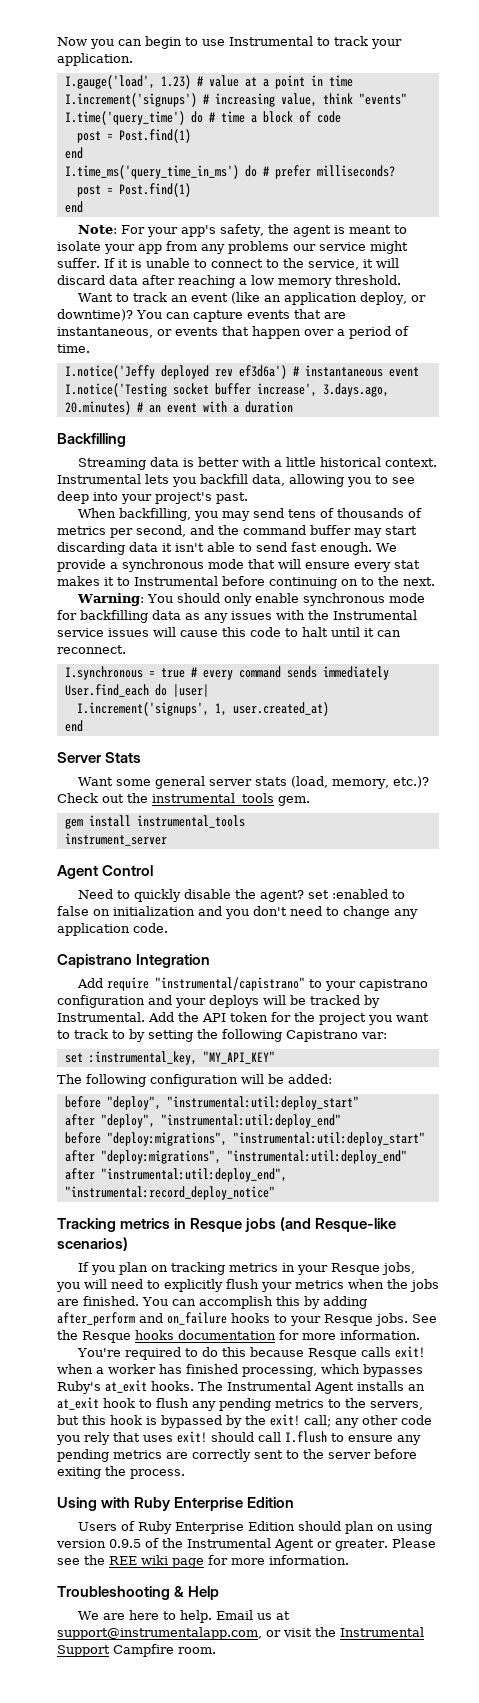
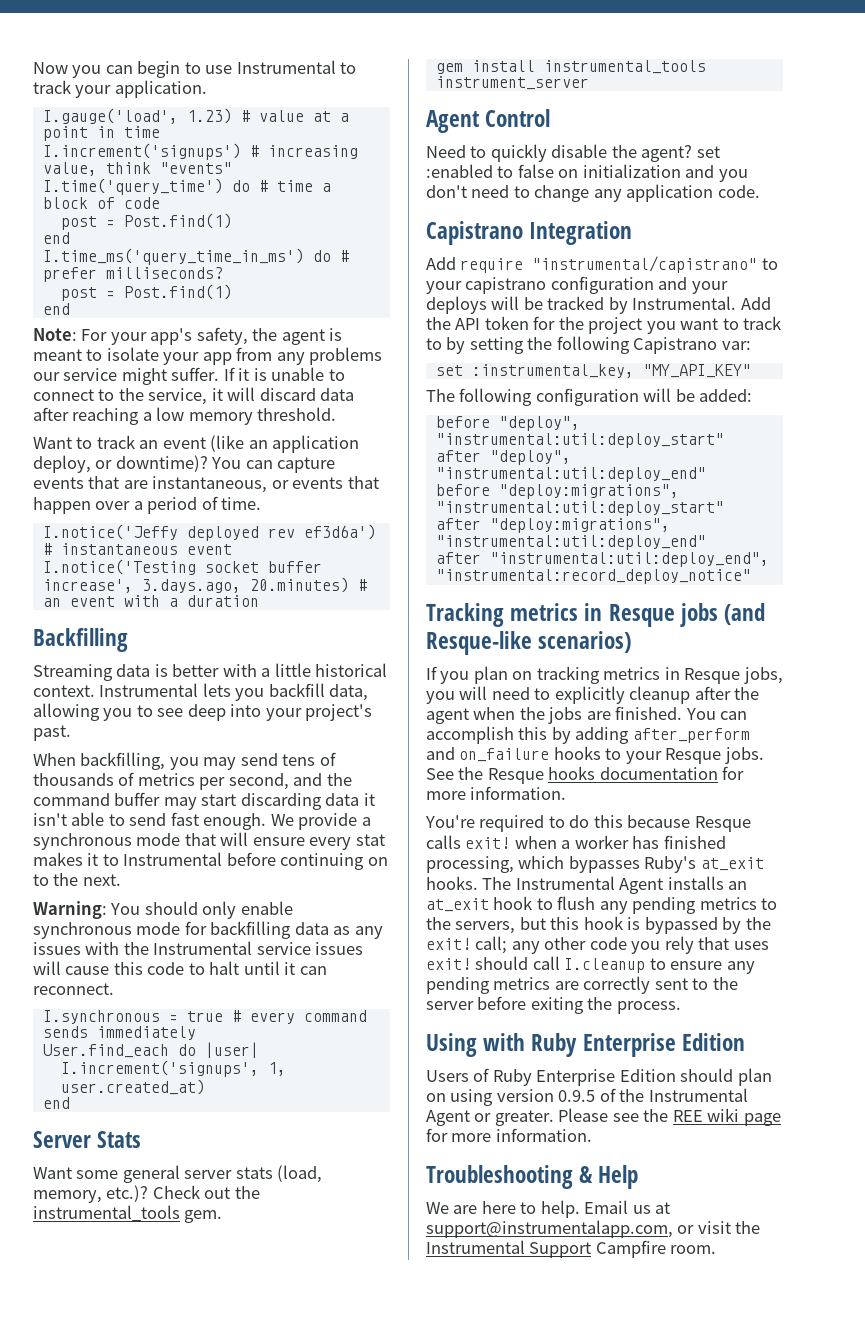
- If you plan on tracking metrics in your Resque jobs, you will need to explicitly flush your metrics when the jobs are finished.
+ If you plan on tracking metrics in Resque jobs, you will need to explicitly cleanup after the agent when the jobs are finished.
- The Instrumental Agent installs an at_exit hook to flush any pending metrics to the servers, but this hook is bypassed by the exit! call; any other code you rely that uses exit! should call I.flush to ensure any pending metrics are correctly sent to the server before exiting the process.
+ The Instrumental Agent installs an at_exit hook to flush any pending metrics to the servers, but this hook is bypassed by the exit! call; any other code you rely that uses exit! should call I.cleanup to ensure any pending metrics are correctly sent to the server before exiting the process.

